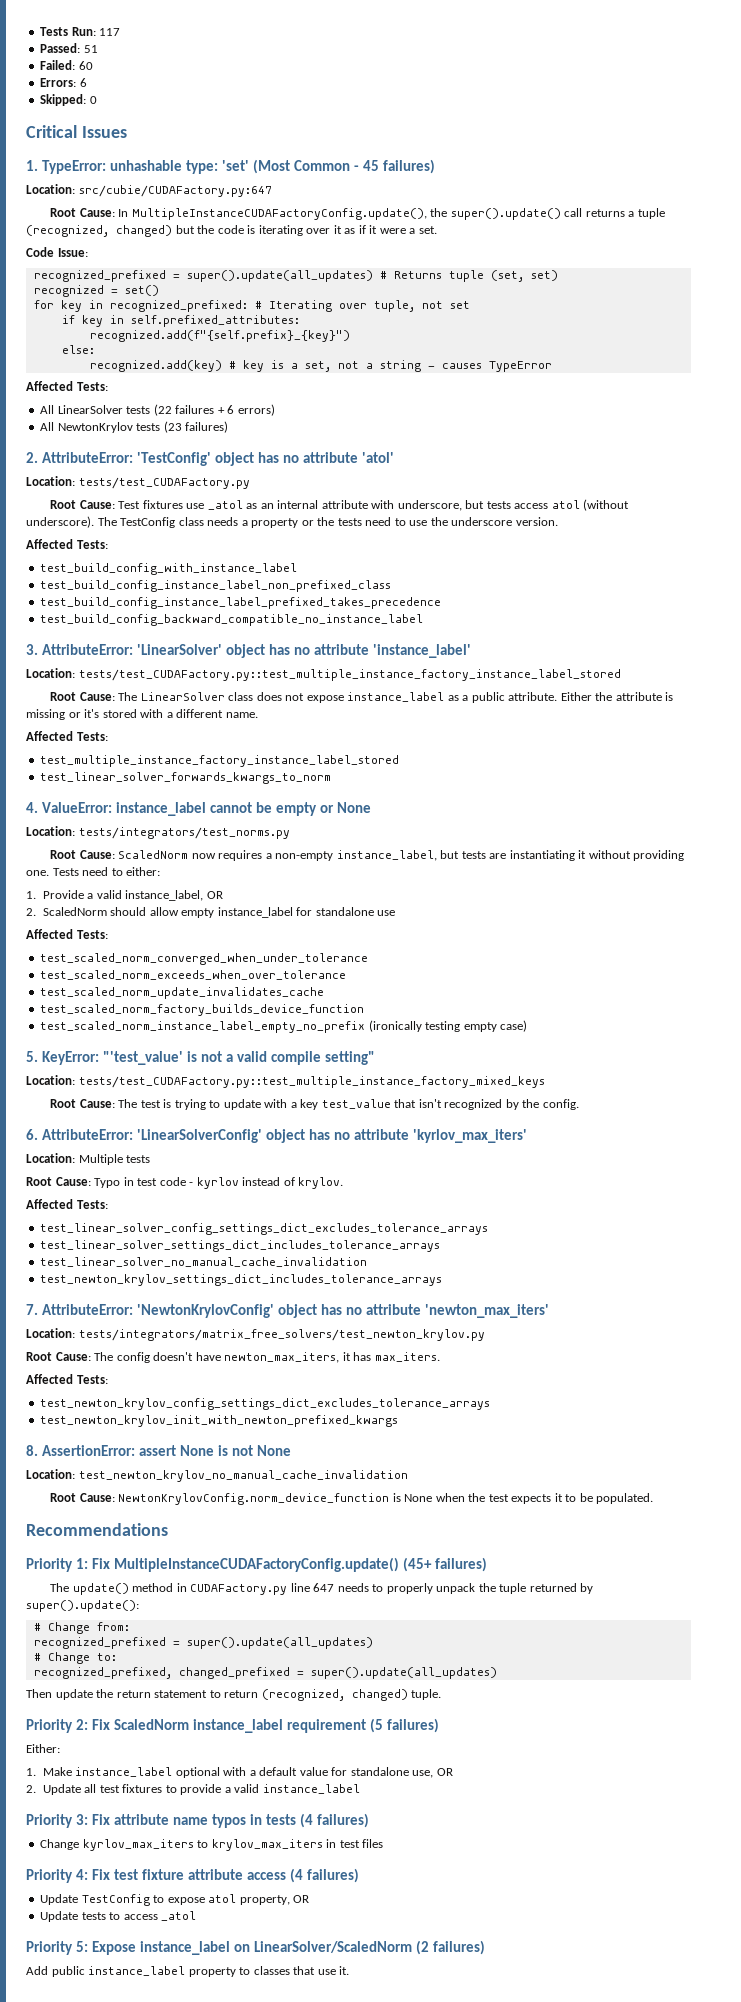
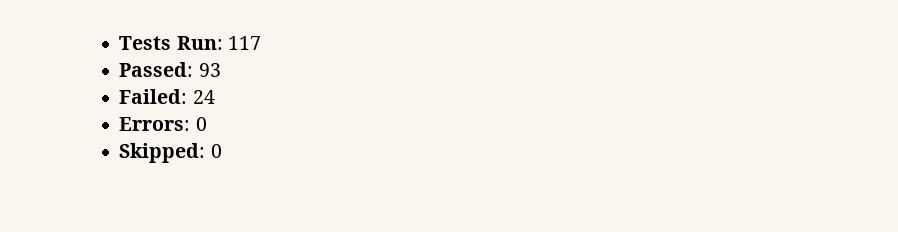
- Passed: 51
+ Passed: 93
- Failed: 60
+ Failed: 24
- Errors: 6
+ Errors: 0
- Critical Issues
- 1. TypeError: unhashable type: 'set' (Most Common - 45 failures)
- Location: src/cubie/CUDAFactory.py:647
- Root Cause: In MultipleInstanceCUDAFactoryConfig.update(), the super().update() call returns a tuple (recognized, changed) but the code is iterating over it as if it were a set.
- Code Issue:
- recognized_prefixed = super().update(all_updates) # Returns tuple (set, set)
- recognized = set()
- for key in recognized_prefixed: # Iterating over tuple, not set
- if key in self.prefixed_attributes:
- recognized.add(f"{self.prefix}_{key}")
- else:
- recognized.add(key) # key is a set, not a string - causes TypeError
- Affected Tests:
- All LinearSolver tests (22 failures + 6 errors)
- All NewtonKrylov tests (23 failures)
- 2. AttributeError: 'TestConfig' object has no attribute 'atol'
- Location: tests/test_CUDAFactory.py
- Root Cause: Test fixtures use _atol as an internal attribute with underscore, but tests access atol (without underscore). The TestConfig class needs a property or the tests need to use the underscore version.
- Affected Tests:
- test_build_config_with_instance_label
- test_build_config_instance_label_non_prefixed_class
- test_build_config_instance_label_prefixed_takes_precedence
- test_build_config_backward_compatible_no_instance_label
- 3. AttributeError: 'LinearSolver' object has no attribute 'instance_label'
- Location: tests/test_CUDAFactory.py::test_multiple_instance_factory_instance_label_stored
- Root Cause: The LinearSolver class does not expose instance_label as a public attribute. Either the attribute is missing or it's stored with a different name.
- Affected Tests:
- test_multiple_instance_factory_instance_label_stored
- test_linear_solver_forwards_kwargs_to_norm
- 4. ValueError: instance_label cannot be empty or None
- Location: tests/integrators/test_norms.py
- Root Cause: ScaledNorm now requires a non-empty instance_label, but tests are instantiating it without providing one. Tests need to either:
- 1. Provide a valid instance_label, OR
- 2. ScaledNorm should allow empty instance_label for standalone use
- Affected Tests:
- test_scaled_norm_converged_when_under_tolerance
- test_scaled_norm_exceeds_when_over_tolerance
- test_scaled_norm_update_invalidates_cache
- test_scaled_norm_factory_builds_device_function
- test_scaled_norm_instance_label_empty_no_prefix (ironically testing empty case)
- 5. KeyError: "'test_value' is not a valid compile setting"
- Location: tests/test_CUDAFactory.py::test_multiple_instance_factory_mixed_keys
- Root Cause: The test is trying to update with a key test_value that isn't recognized by the config.
- 6. AttributeError: 'LinearSolverConfig' object has no attribute 'kyrlov_max_iters'
- Location: Multiple tests
- Root Cause: Typo in test code - kyrlov instead of krylov.
- Affected Tests:
- test_linear_solver_config_settings_dict_excludes_tolerance_arrays
- test_linear_solver_settings_dict_includes_tolerance_arrays
- test_linear_solver_no_manual_cache_invalidation
- test_newton_krylov_settings_dict_includes_tolerance_arrays
- 7. AttributeError: 'NewtonKrylovConfig' object has no attribute 'newton_max_iters'
- Location: tests/integrators/matrix_free_solvers/test_newton_krylov.py
- Root Cause: The config doesn't have newton_max_iters, it has max_iters.
- Affected Tests:
- test_newton_krylov_config_settings_dict_excludes_tolerance_arrays
- test_newton_krylov_init_with_newton_prefixed_kwargs
- 8. AssertionError: assert None is not None
- Location: test_newton_krylov_no_manual_cache_invalidation
- Root Cause: NewtonKrylovConfig.norm_device_function is None when the test expects it to be populated.
- Recommendations
- Priority 1: Fix MultipleInstanceCUDAFactoryConfig.update() (45+ failures)
- The update() method in CUDAFactory.py line 647 needs to properly unpack the tuple returned by super().update():
- # Change from:
- recognized_prefixed = super().update(all_updates)
- # Change to:
- recognized_prefixed, changed_prefixed = super().update(all_updates)
- Then update the return statement to return (recognized, changed) tuple.
- Priority 2: Fix ScaledNorm instance_label requirement (5 failures)
- Either:
- 1. Make instance_label optional with a default value for standalone use, OR
- 2. Update all test fixtures to provide a valid instance_label
- Priority 3: Fix attribute name typos in tests (4 failures)
- Change kyrlov_max_iters to krylov_max_iters in test files
- Priority 4: Fix test fixture attribute access (4 failures)
- Update TestConfig to expose atol property, OR
- Update tests to access _atol
- Priority 5: Expose instance_label on LinearSolver/ScaledNorm (2 failures)
- Add public instance_label property to classes that use it.

